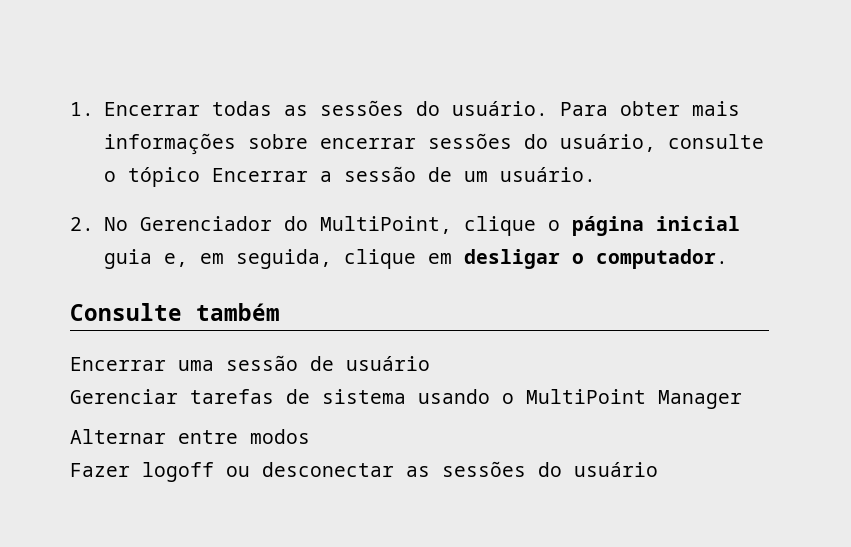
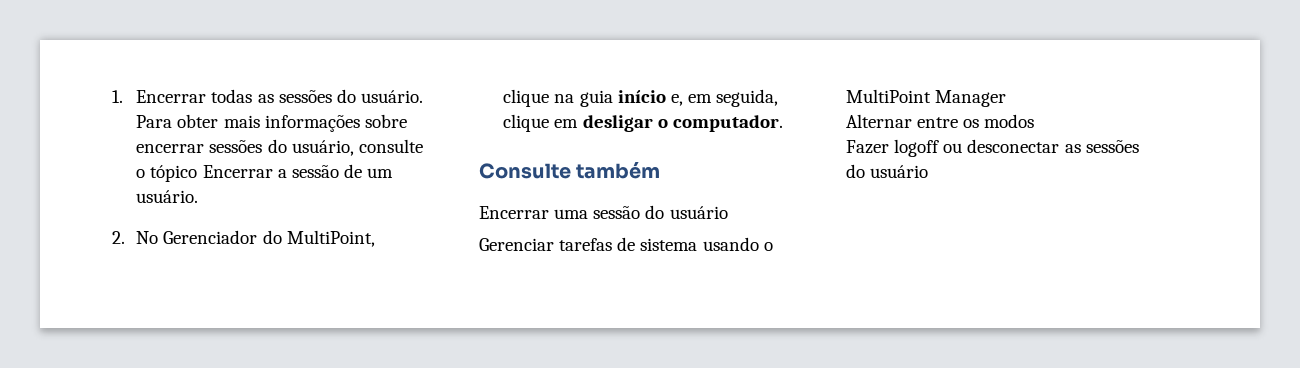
- 2. No Gerenciador do MultiPoint, clique o página inicial guia e, em seguida, clique em desligar o computador.
+ 2. No Gerenciador do MultiPoint, clique na guia início e, em seguida, clique em desligar o computador.
- Encerrar uma sessão de usuário
+ Encerrar uma sessão do usuário
- Alternar entre modos
+ Alternar entre os modos

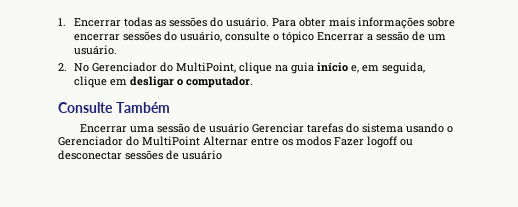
- Consulte também
+ Consulte Também
- Encerrar uma sessão do usuário
- Gerenciar tarefas de sistema usando o MultiPoint Manager
- Alternar entre os modos
- Fazer logoff ou desconectar as sessões do usuário
+ Encerrar uma sessão de usuário Gerenciar tarefas do sistema usando o Gerenciador do MultiPoint Alternar entre os modos Fazer logoff ou desconectar sessões de usuário

